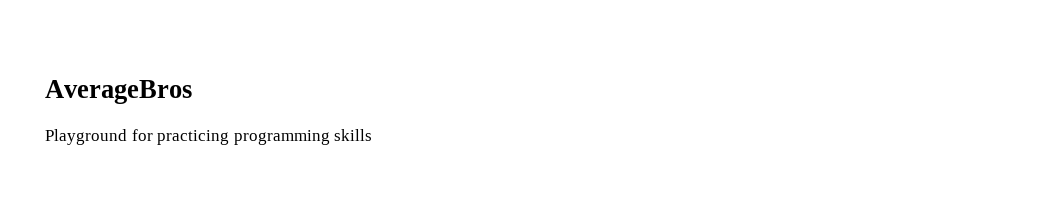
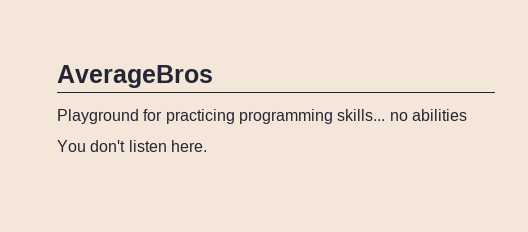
- Playground for practicing programming skills
+ Playground for practicing programming skills... no abilities
+ You don't listen here.

